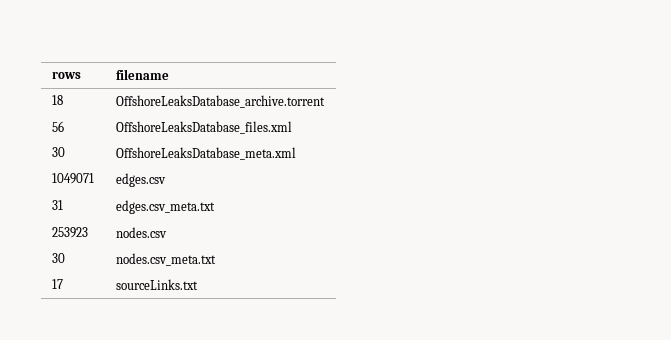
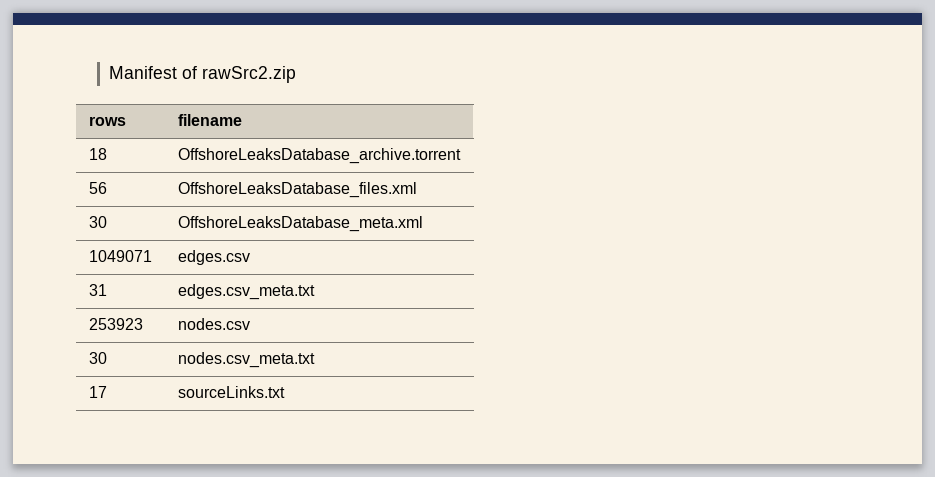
+ Manifest of rawSrc2.zip

